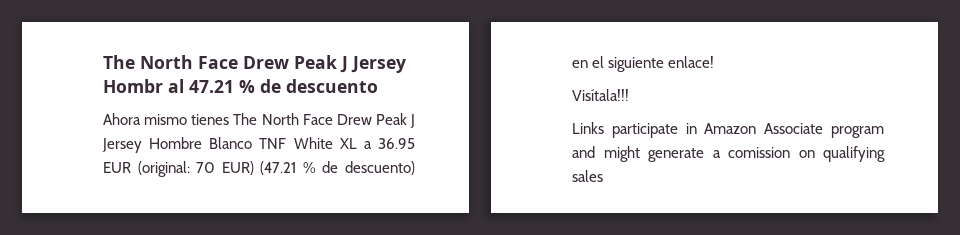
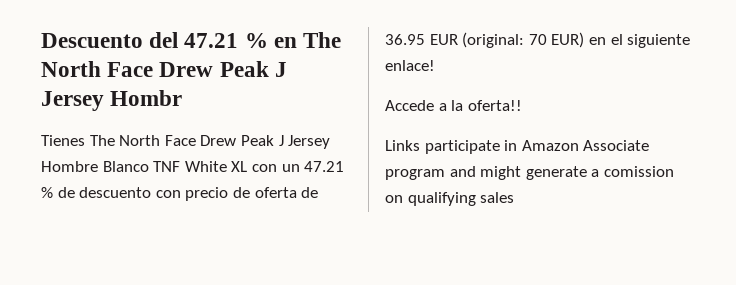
- The North Face Drew Peak J Jersey Hombr al 47.21 % de descuento
- Ahora mismo tienes The North Face Drew Peak J Jersey Hombre Blanco TNF White XL a 36.95 EUR (original: 70 EUR) (47.21 % de descuento) en el siguiente enlace!
+ Descuento del 47.21 % en The North Face Drew Peak J Jersey Hombr
+ Tienes The North Face Drew Peak J Jersey Hombre Blanco TNF White XL con un 47.21 % de descuento con precio de oferta de 36.95 EUR (original: 70 EUR) en el siguiente enlace!
- Visítala!!!
+ Accede a la oferta!!

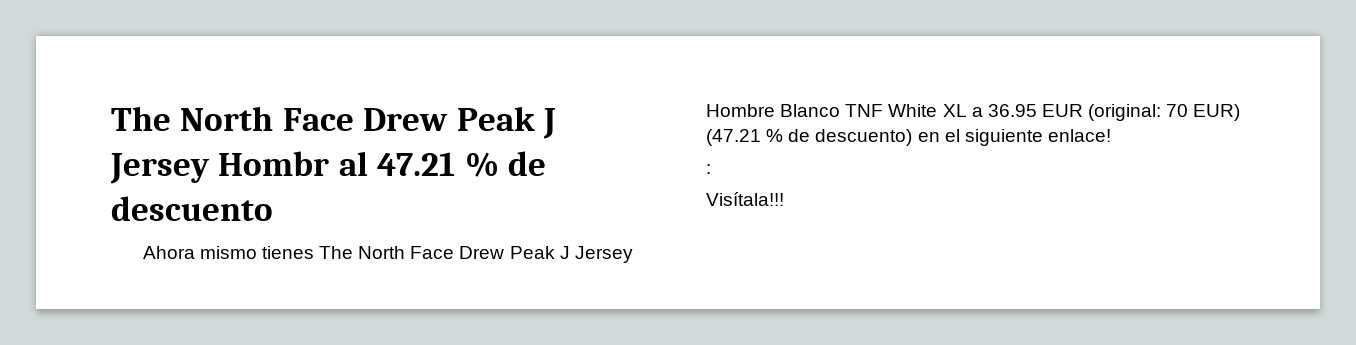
- Descuento del 47.21 % en The North Face Drew Peak J Jersey Hombr
- Tienes The North Face Drew Peak J Jersey Hombre Blanco TNF White XL con un 47.21 % de descuento con precio de oferta de 36.95 EUR (original: 70 EUR) en el siguiente enlace!
+ The North Face Drew Peak J Jersey Hombr al 47.21 % de descuento
+ Ahora mismo tienes The North Face Drew Peak J Jersey Hombre Blanco TNF White XL a 36.95 EUR (original: 70 EUR) (47.21 % de descuento) en el siguiente enlace!
- Accede a la oferta!!
- Links participate in Amazon Associate program and might generate a comission on qualifying sales
+ :
+ Visítala!!!

